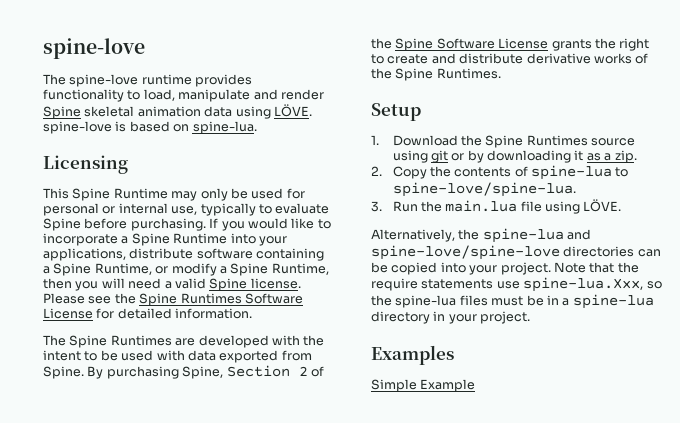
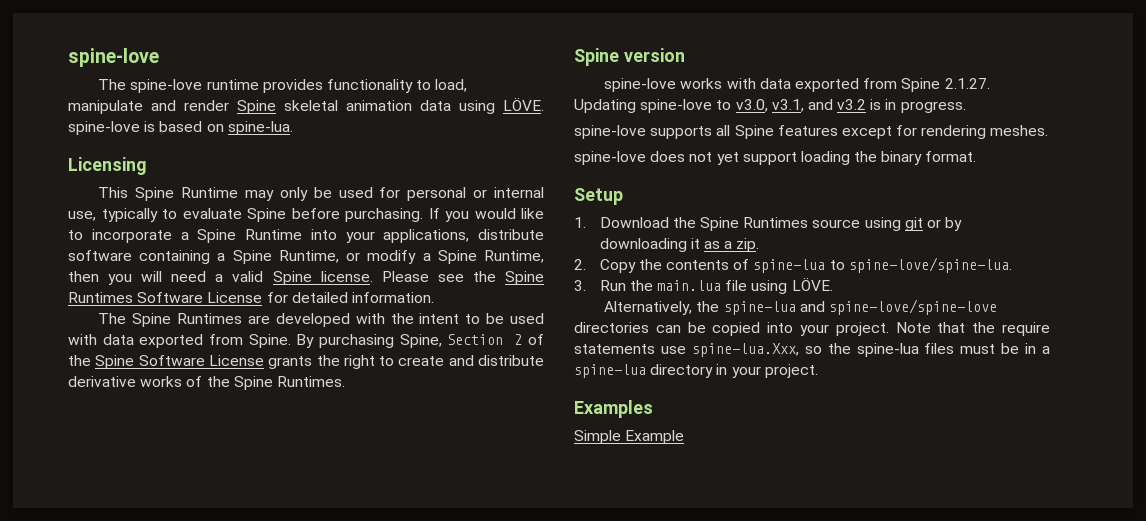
+ Spine version
+ spine-love works with data exported from Spine 2.1.27. Updating spine-love to v3.0, v3.1, and v3.2 is in progress.
+ spine-love supports all Spine features except for rendering meshes.
+ spine-love does not yet support loading the binary format.

